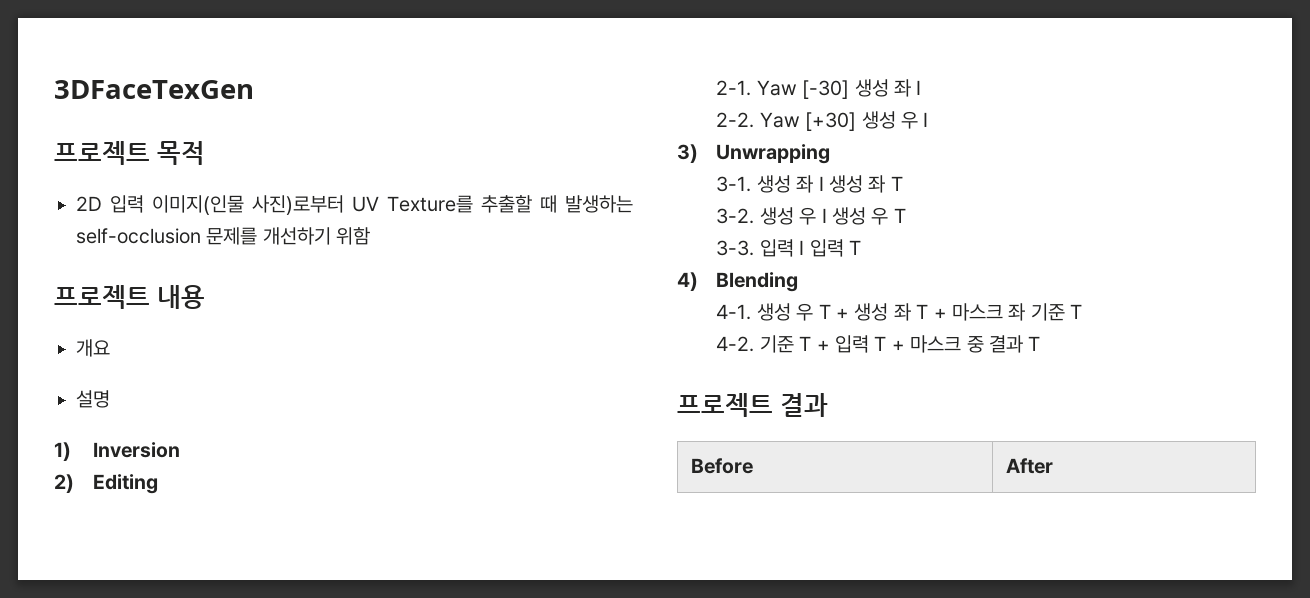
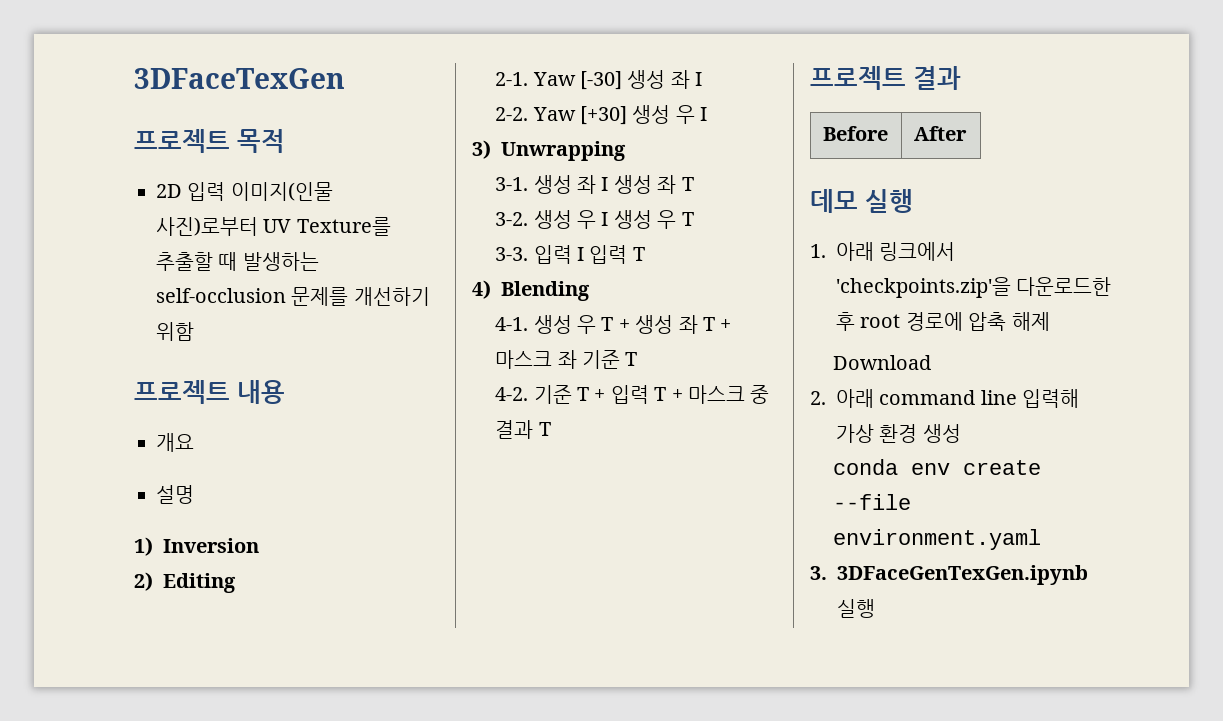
+ 데모 실행
+ 1. 아래 링크에서 'checkpoints.zip'을 다운로드한 후 root 경로에 압축 해제
+ Download
+ 2. 아래 command line 입력해 가상 환경 생성
+ conda env create --file environment.yaml
+ 3. 3DFaceGenTexGen.ipynb 실행

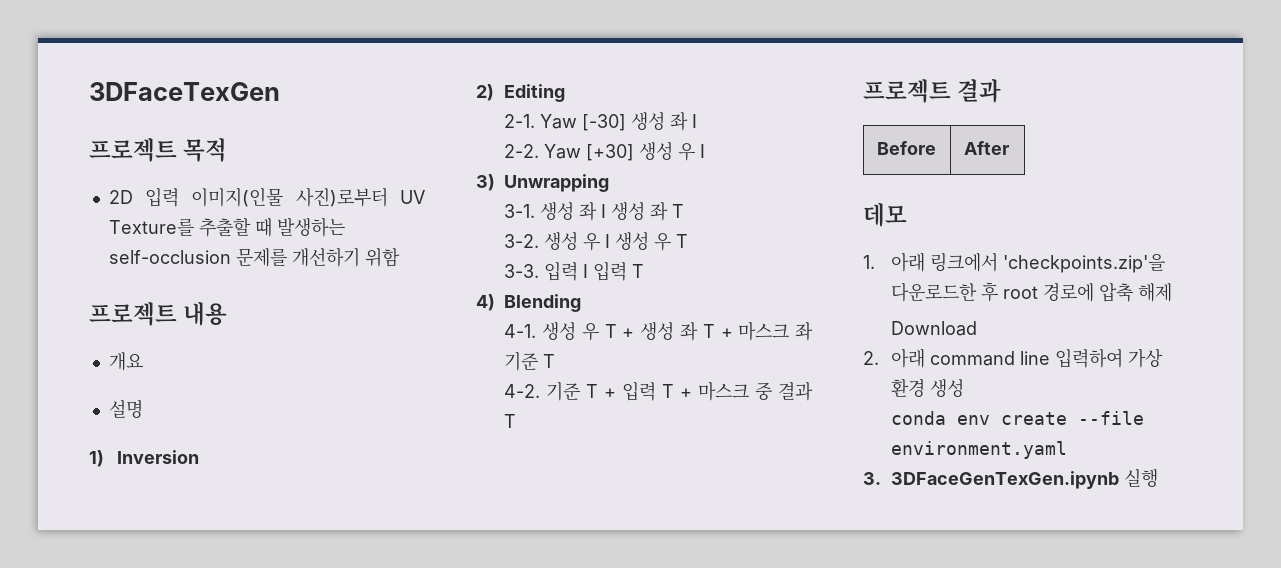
- 데모 실행
+ 데모
- 2. 아래 command line 입력해 가상 환경 생성
+ 2. 아래 command line 입력하여 가상 환경 생성

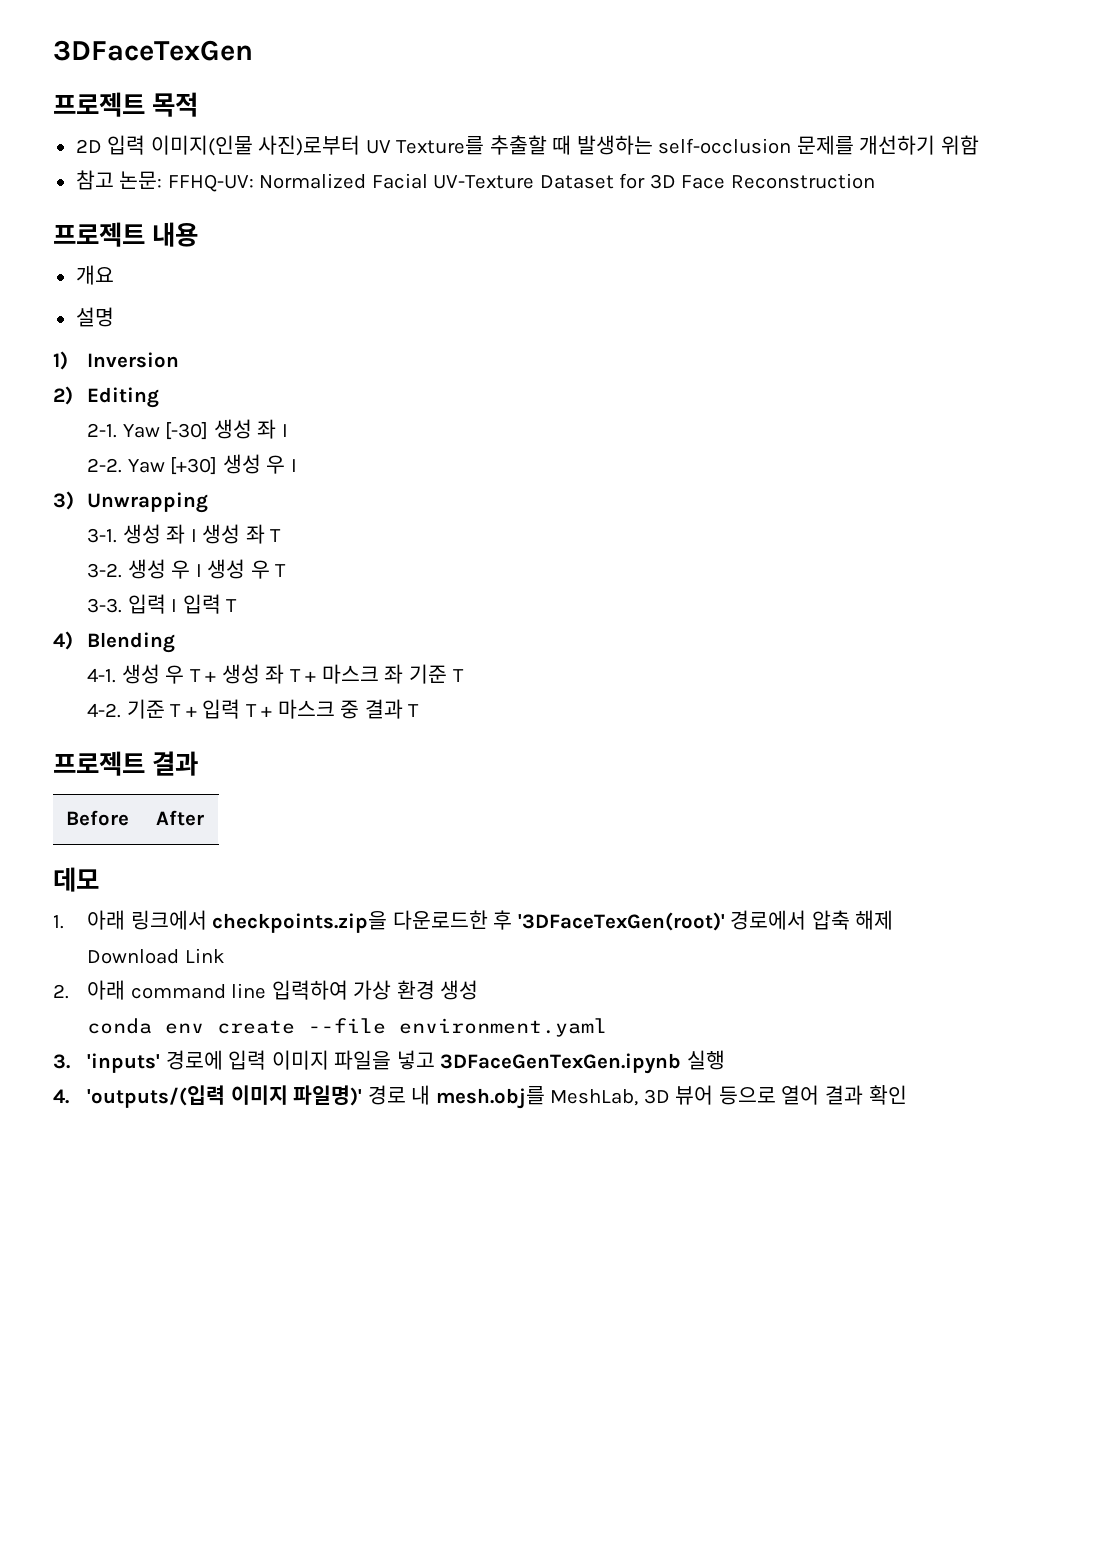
+ 참고 논문: FFHQ-UV: Normalized Facial UV-Texture Dataset for 3D Face Reconstruction
- 1. 아래 링크에서 'checkpoints.zip'을 다운로드한 후 root 경로에 압축 해제
+ 1. 아래 링크에서 checkpoints.zip을 다운로드한 후 '3DFaceTexGen(root)' 경로에서 압축 해제
- Download
+ Download Link
- 3. 3DFaceGenTexGen.ipynb 실행
+ 3. 'inputs' 경로에 입력 이미지 파일을 넣고 3DFaceGenTexGen.ipynb 실행
+ 4. 'outputs/(입력 이미지 파일명)' 경로 내 mesh.obj를 MeshLab, 3D 뷰어 등으로 열어 결과 확인

